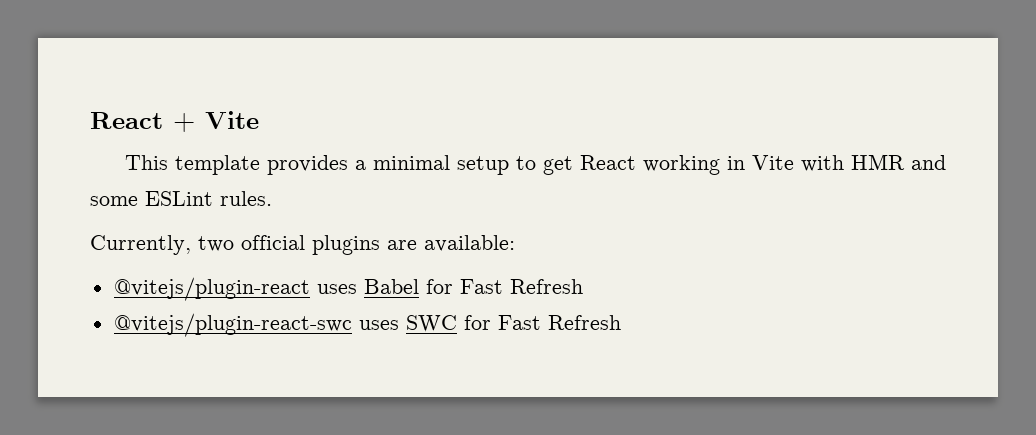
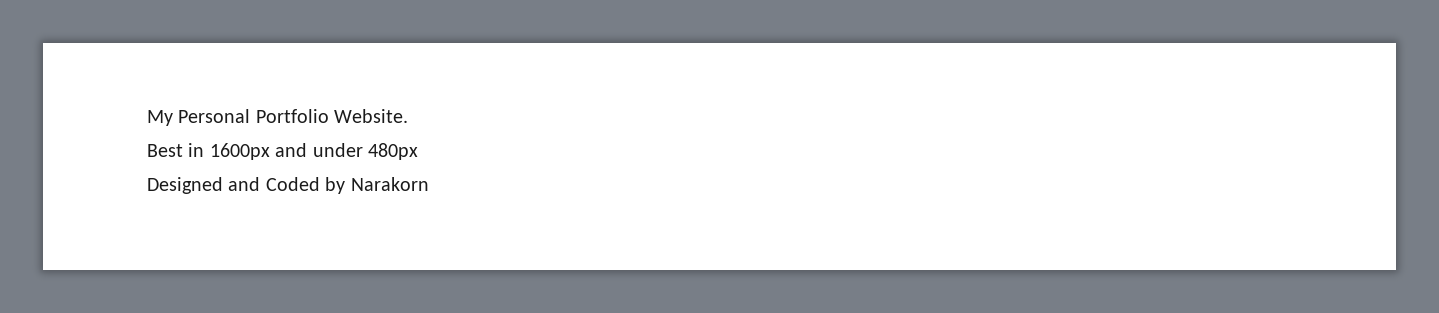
- React + Vite
- This template provides a minimal setup to get React working in Vite with HMR and some ESLint rules.
- Currently, two official plugins are available:
- @vitejs/plugin-react uses Babel for Fast Refresh
- @vitejs/plugin-react-swc uses SWC for Fast Refresh
+ My Personal Portfolio Website.
+ Best in 1600px and under 480px
+ Designed and Coded by Narakorn

